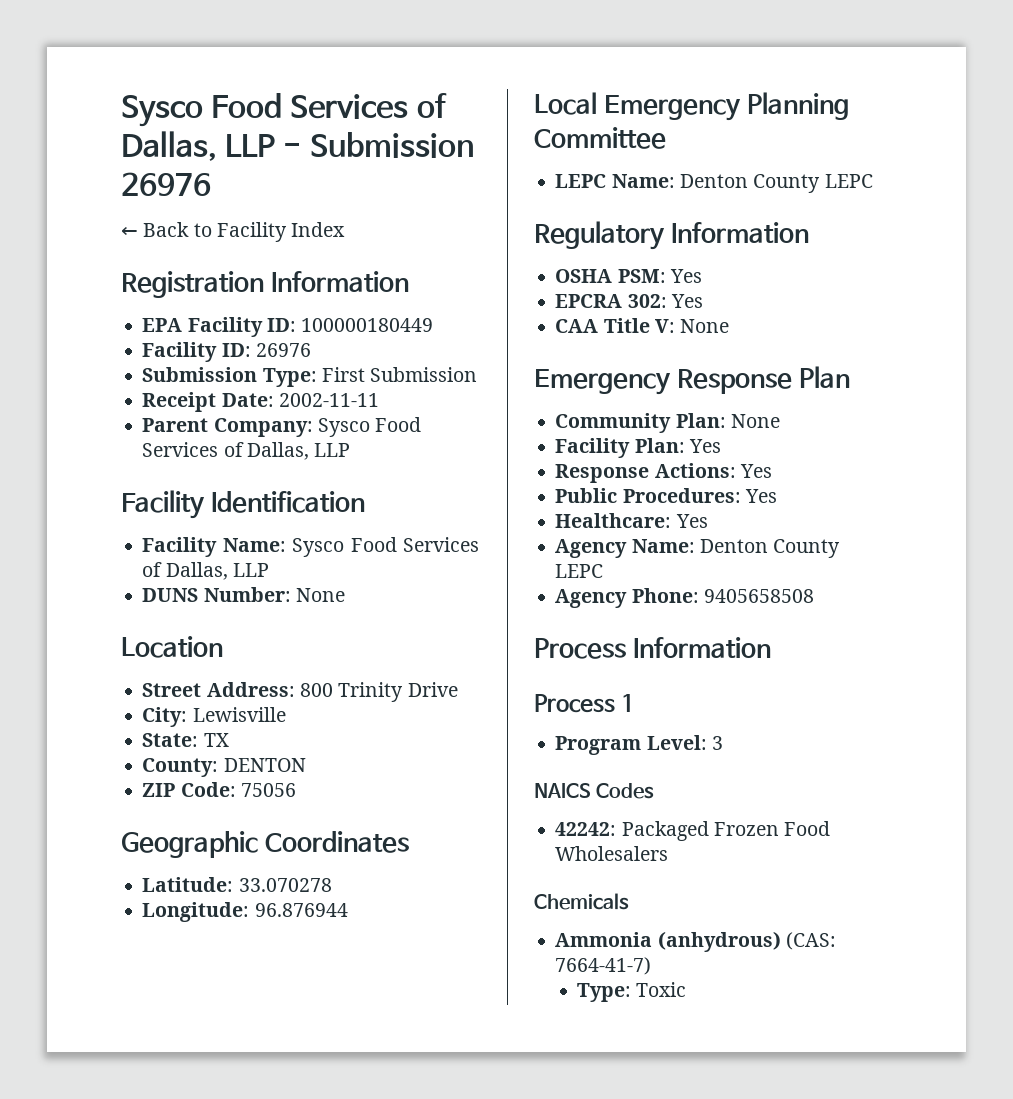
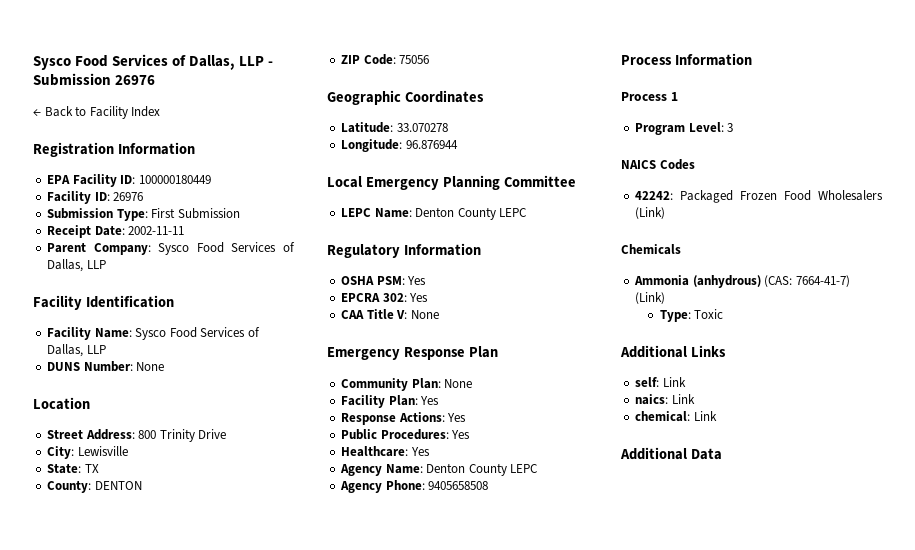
- 42242: Packaged Frozen Food Wholesalers
+ 42242: Packaged Frozen Food Wholesalers (Link)
- Ammonia (anhydrous) (CAS: 7664-41-7)
+ Ammonia (anhydrous) (CAS: 7664-41-7) (Link)
+ Additional Links
+ self: Link
+ naics: Link
+ chemical: Link
+ Additional Data

